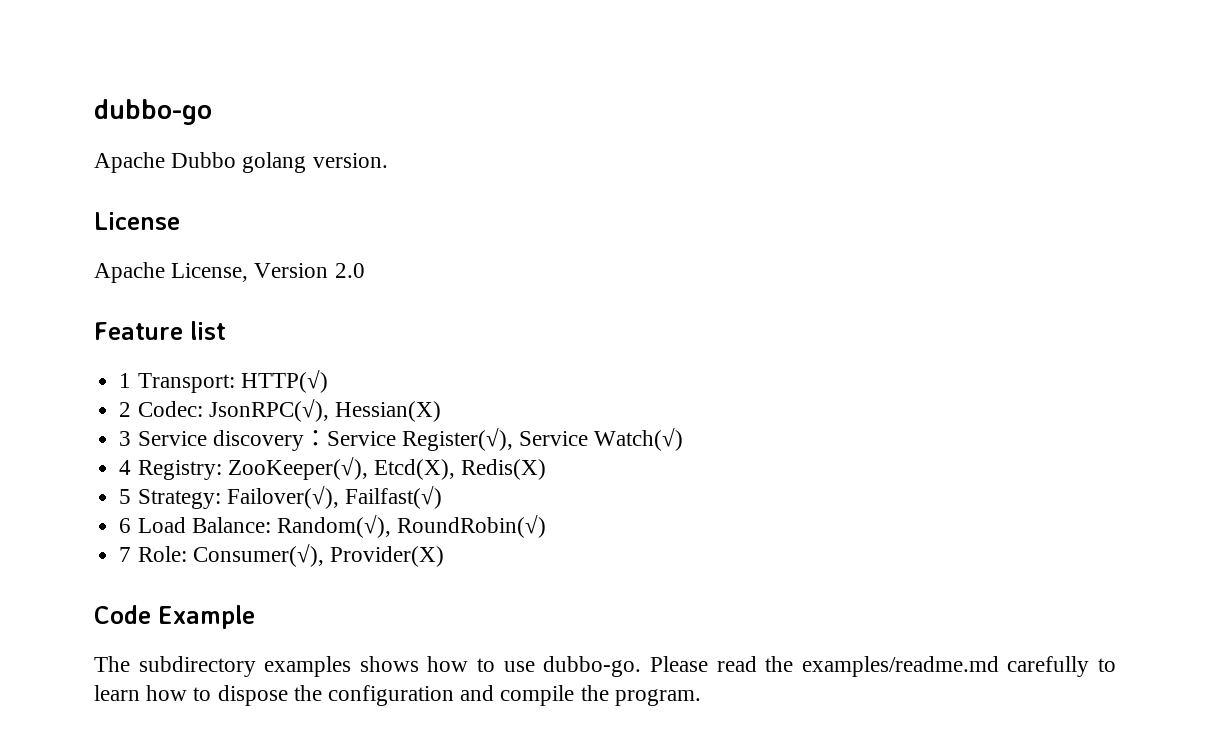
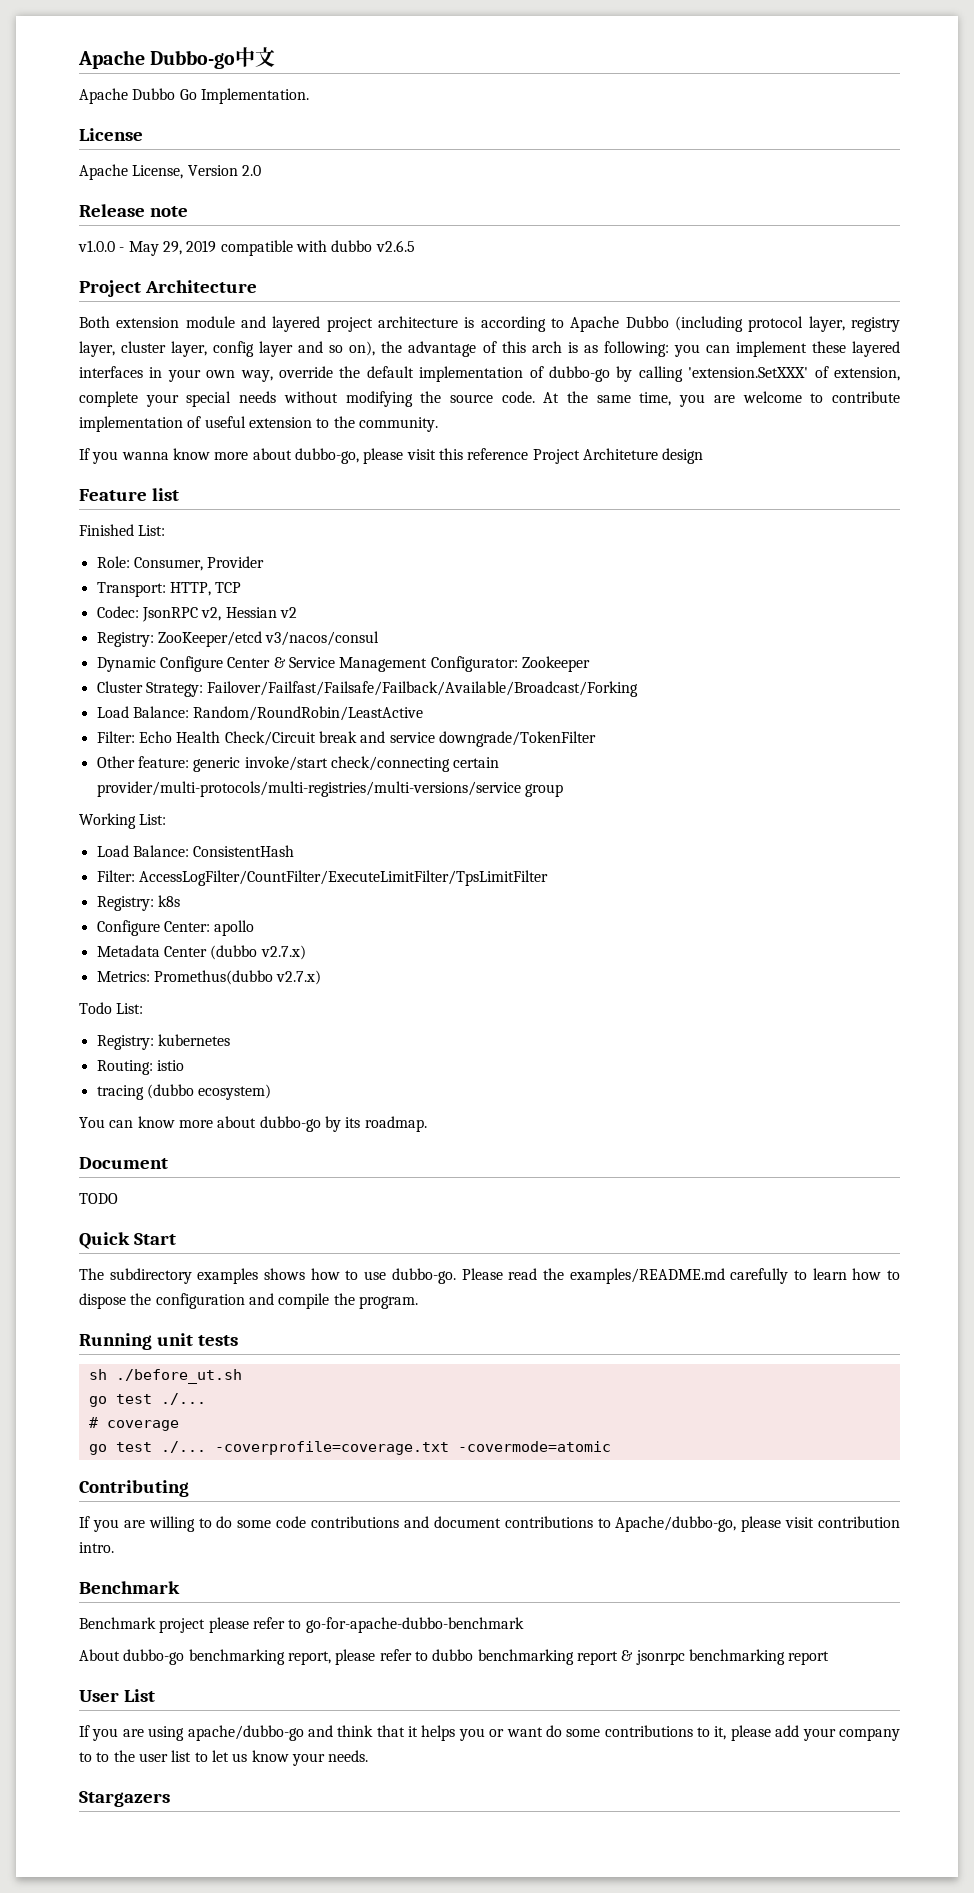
- dubbo-go
- Apache Dubbo golang version.
+ Apache Dubbo-go中文
+ Apache Dubbo Go Implementation.
+ Release note
+ v1.0.0 - May 29, 2019 compatible with dubbo v2.6.5
+ Project Architecture
+ Both extension module and layered project architecture is according to Apache Dubbo (including protocol layer, registry layer, cluster layer, config layer and so on), the advantage of this arch is as following: you can implement these layered interfaces in your own way, override the default implementation of dubbo-go by calling 'extension.SetXXX' of extension, complete your special needs without modifying the source code. At the same time, you are welcome to contribute implementation of useful extension to the community.
+ If you wanna know more about dubbo-go, please visit this reference Project Architeture design
  Feature list
- 1 Transport: HTTP(√)
- 2 Codec: JsonRPC(√), Hessian(X)
- 3 Service discovery：Service Register(√), Service Watch(√)
- 4 Registry: ZooKeeper(√), Etcd(X), Redis(X)
- 5 Strategy: Failover(√), Failfast(√)
- 6 Load Balance: Random(√), RoundRobin(√)
- 7 Role: Consumer(√), Provider(X)
- Code Example
+ Finished List:
+ Role: Consumer, Provider
+ Transport: HTTP, TCP
+ Codec: JsonRPC v2, Hessian v2
+ Registry: ZooKeeper/etcd v3/nacos/consul
+ Dynamic Configure Center & Service Management Configurator: Zookeeper
+ Cluster Strategy: Failover/Failfast/Failsafe/Failback/Available/Broadcast/Forking
+ Load Balance: Random/RoundRobin/LeastActive
+ Filter: Echo Health Check/Circuit break and service downgrade/TokenFilter
+ Other feature: generic invoke/start check/connecting certain provider/multi-protocols/multi-registries/multi-versions/service group
+ Working List:
+ Load Balance: ConsistentHash
+ Filter: AccessLogFilter/CountFilter/ExecuteLimitFilter/TpsLimitFilter
+ Registry: k8s
+ Configure Center: apollo
+ Metadata Center (dubbo v2.7.x)
+ Metrics: Promethus(dubbo v2.7.x)
+ Todo List:
+ Registry: kubernetes
+ Routing: istio
+ tracing (dubbo ecosystem)
+ You can know more about dubbo-go by its roadmap.
+ Document
+ TODO
+ Quick Start
- Please read the examples/readme.md carefully to learn how to dispose the configuration and compile the program.
+ Please read the examples/README.md carefully to learn how to dispose the configuration and compile the program.
+ Running unit tests
+ sh ./before_ut.sh
+ go test ./...
+ # coverage
+ go test ./... -coverprofile=coverage.txt -covermode=atomic
+ Contributing
+ If you are willing to do some code contributions and document contributions to Apache/dubbo-go, please visit contribution intro.
+ Benchmark
+ Benchmark project please refer to go-for-apache-dubbo-benchmark
+ About dubbo-go benchmarking report, please refer to dubbo benchmarking report & jsonrpc benchmarking report
+ User List
+ If you are using apache/dubbo-go and think that it helps you or want do some contributions to it, please add your company to to the user list to let us know your needs.
+ Stargazers

